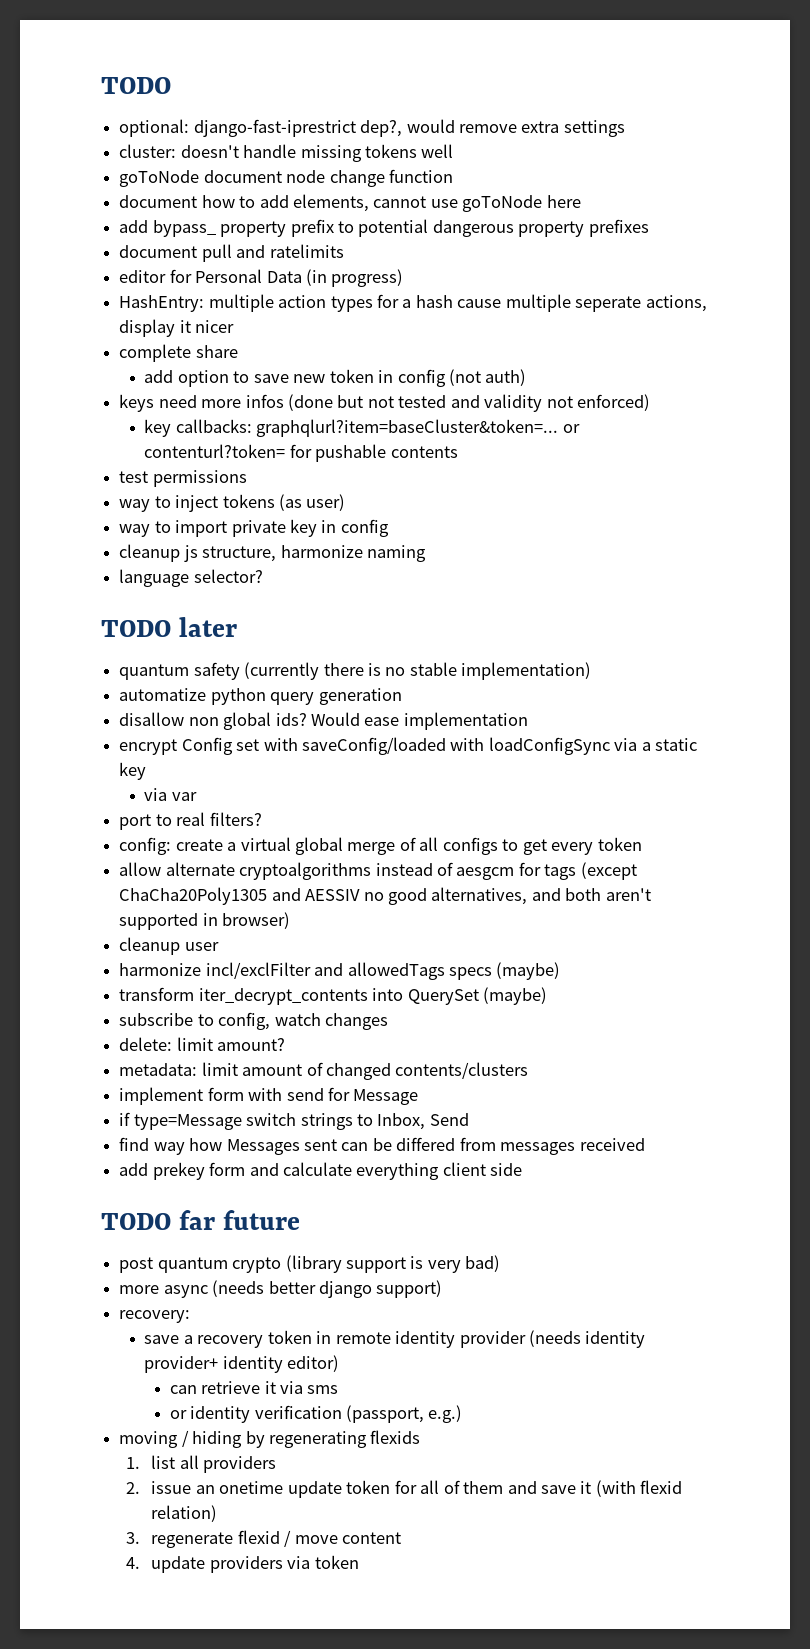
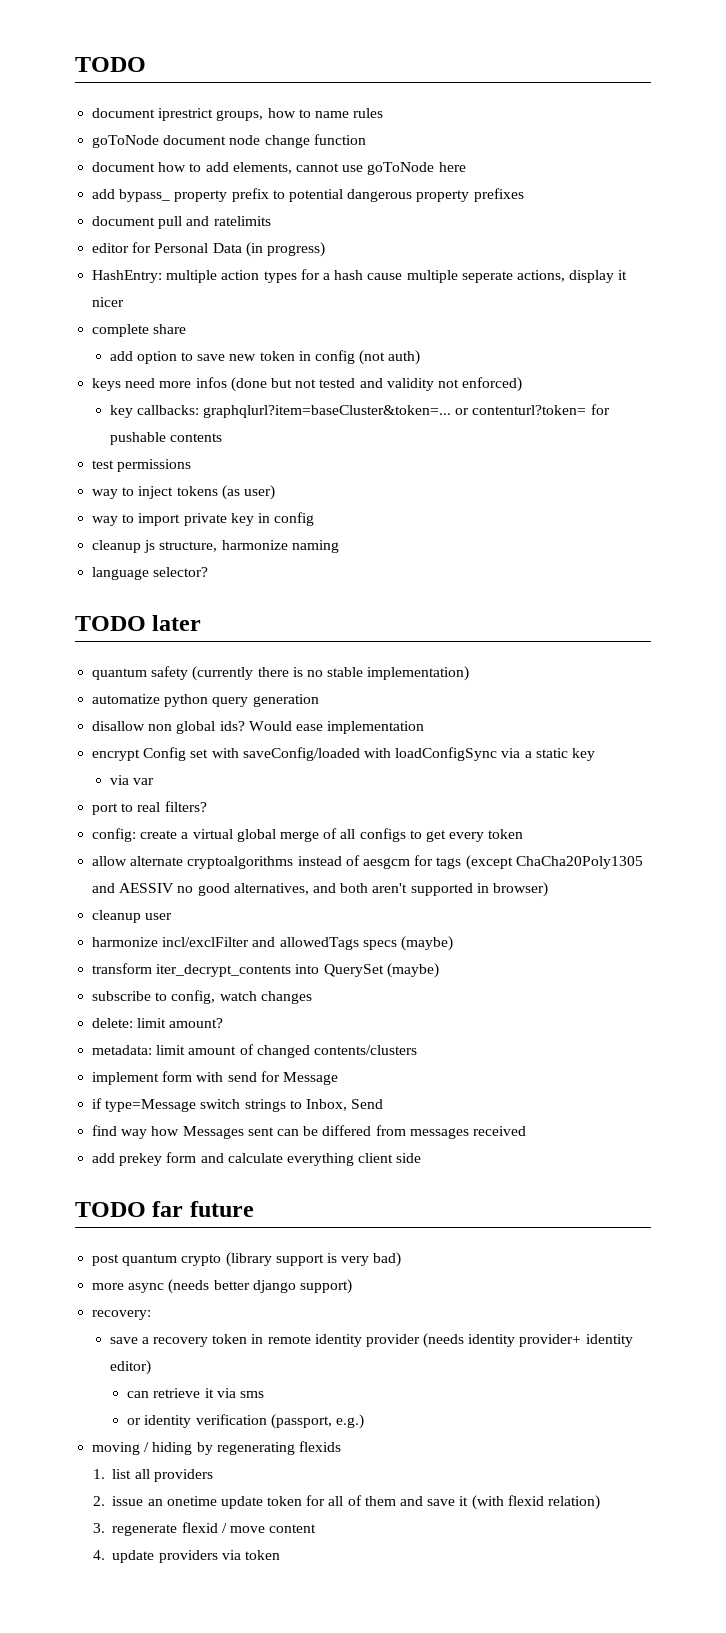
- optional: django-fast-iprestrict dep?, would remove extra settings
- cluster: doesn't handle missing tokens well
+ document iprestrict groups, how to name rules

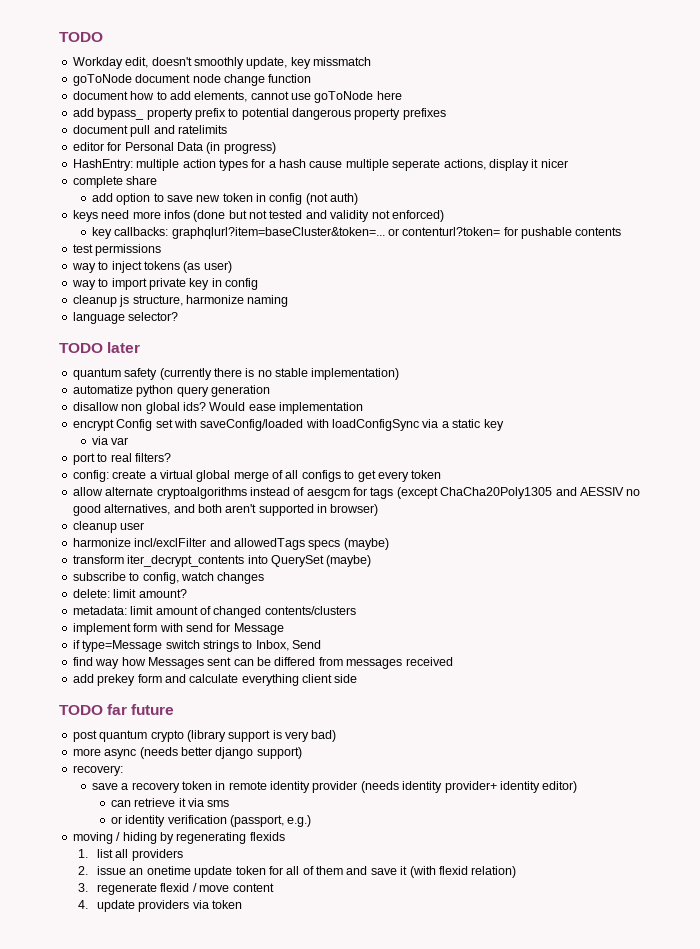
- document iprestrict groups, how to name rules
+ Workday edit, doesn't smoothly update, key missmatch

